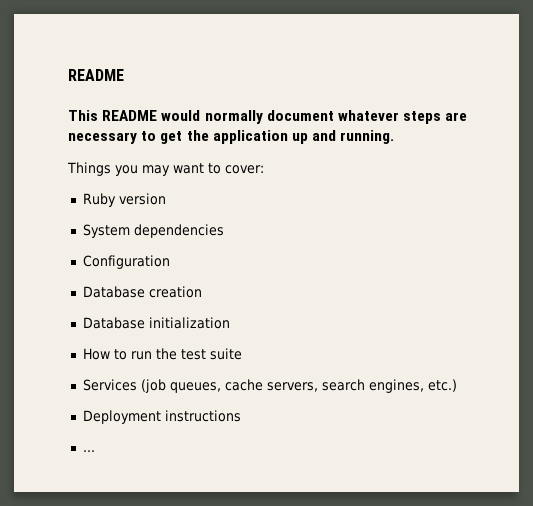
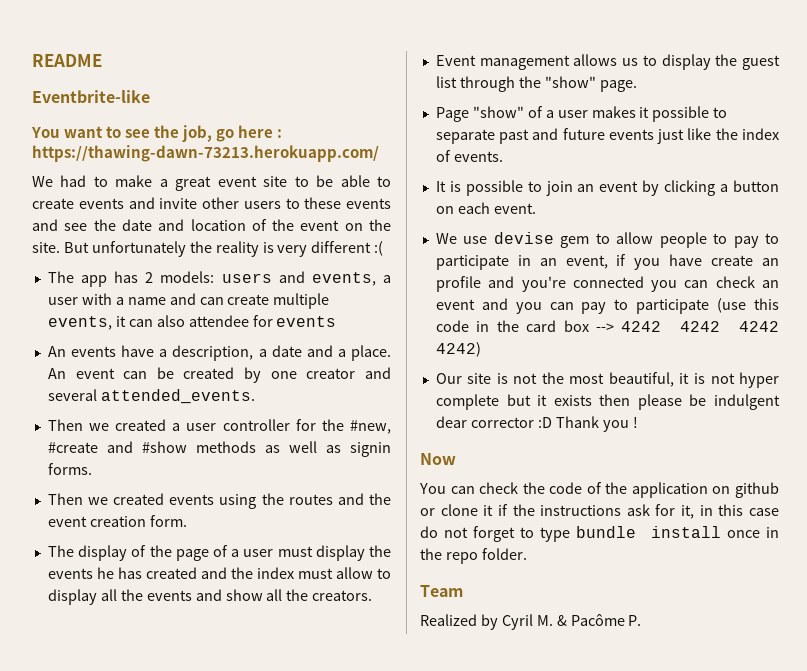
- This README would normally document whatever steps are necessary to get the application up and running.
- Things you may want to cover:
- Ruby version
- System dependencies
- Configuration
- Database creation
- Database initialization
- How to run the test suite
- Services (job queues, cache servers, search engines, etc.)
- Deployment instructions
- ...
+ Eventbrite-like
+ You want to see the job, go here : https://thawing-dawn-73213.herokuapp.com/
+ We had to make a great event site to be able to create events and invite other users to these events and see the date and location of the event on the site. But unfortunately the reality is very different :(
+ The app has 2 models: users and events, a user with a name and can create multiple events, it can also attendee for events
+ An events have a description, a date and a place. An event can be created by one creator and several attended_events.
+ Then we created a user controller for the #new, #create and #show methods as well as signin forms.
+ Then we created events using the routes and the event creation form.
+ The display of the page of a user must display the events he has created and the index must allow to display all the events and show all the creators.
+ Event management allows us to display the guest list through the "show" page.
+ Page "show" of a user makes it possible to separate past and future events just like the index of events.
+ It is possible to join an event by clicking a button on each event.
+ We use devise gem to allow people to pay to participate in an event, if you have create an profile and you're connected you can check an event and you can pay to participate (use this code in the card box --> 4242 4242 4242 4242)
+ Our site is not the most beautiful, it is not hyper complete but it exists then please be indulgent dear corrector :D Thank you !
+ Now
+ You can check the code of the application on github or clone it if the instructions ask for it, in this case do not forget to type bundle install once in the repo folder.
+ Team
+ Realized by Cyril M. & Pacôme P.

